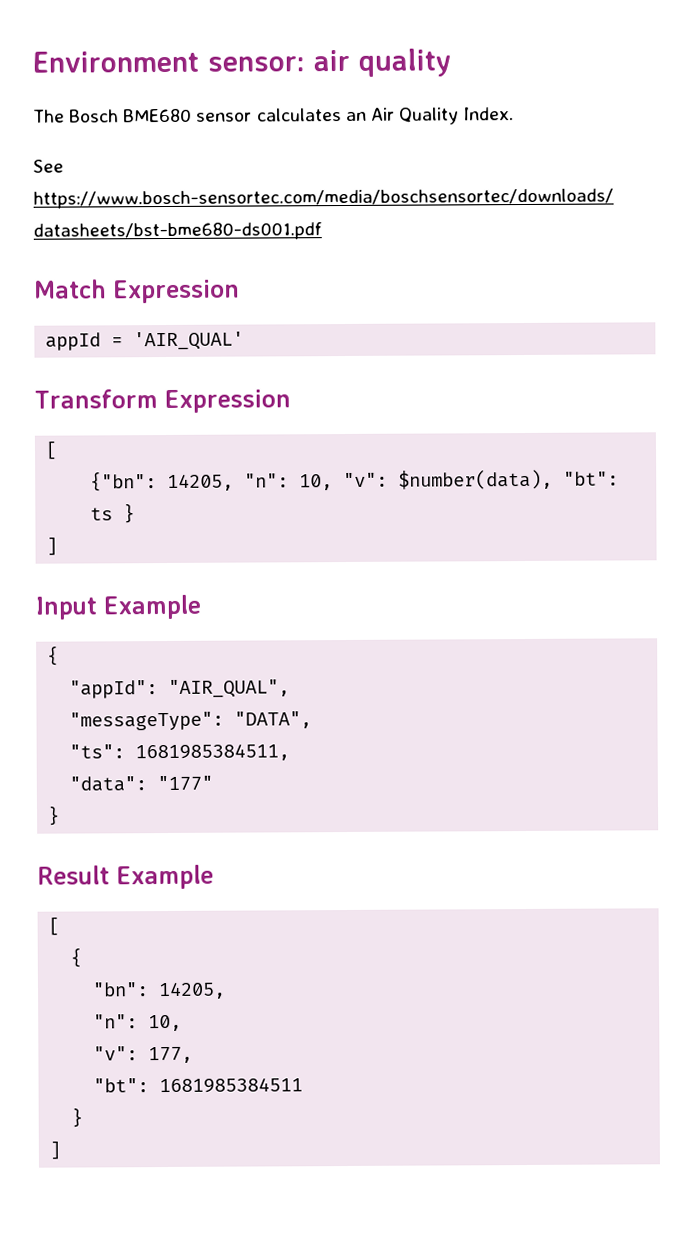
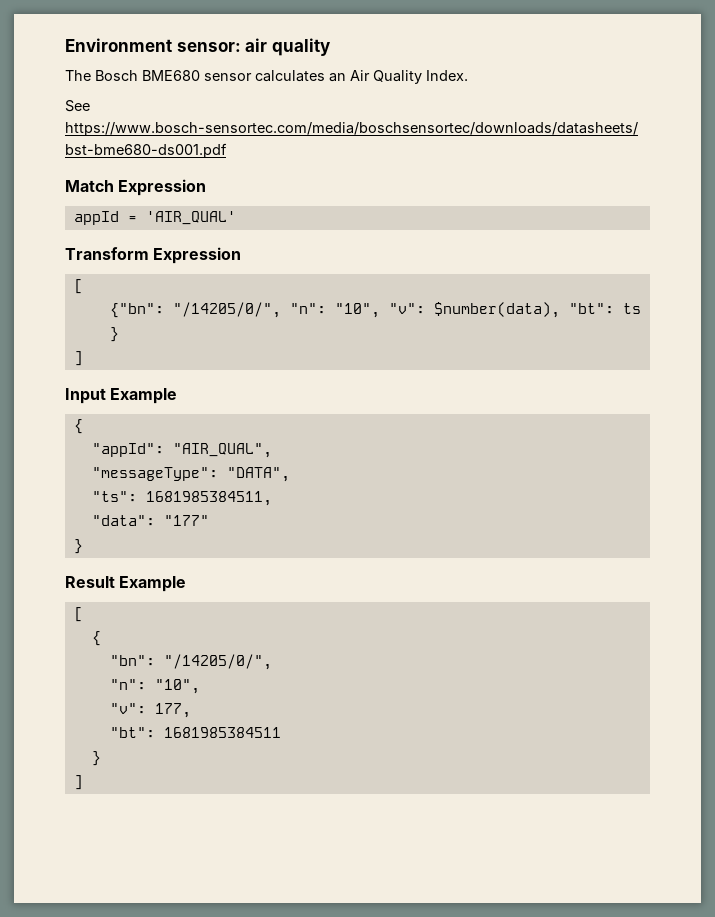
- {"bn": 14205, "n": 10, "v": $number(data), "bt": ts }
+ {"bn": "/14205/0/", "n": "10", "v": $number(data), "bt": ts }
- "bn": 14205,
- "n": 10,
+ "bn": "/14205/0/",
+ "n": "10",

